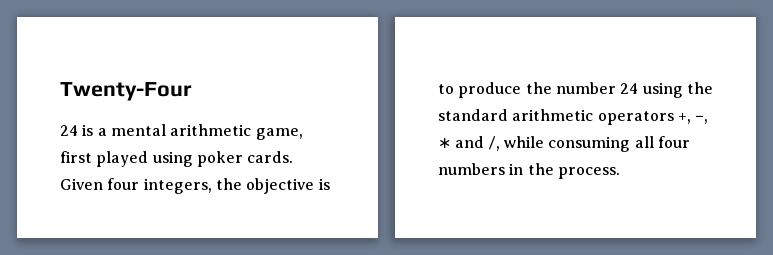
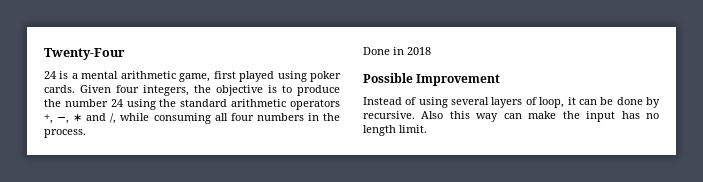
+ Done in 2018
+ Possible Improvement
+ Instead of using several layers of loop, it can be done by recursive. Also this way can make the input has no length limit.

